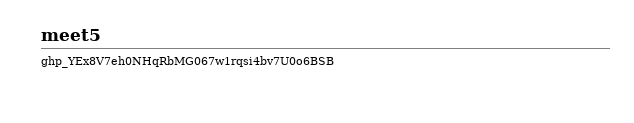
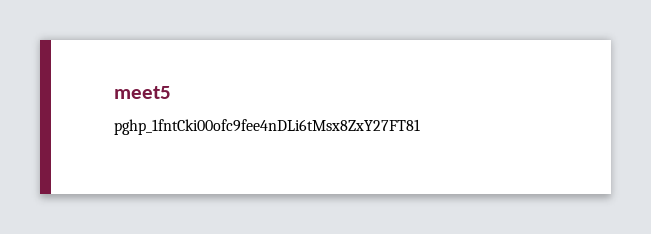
- 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
+ p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

